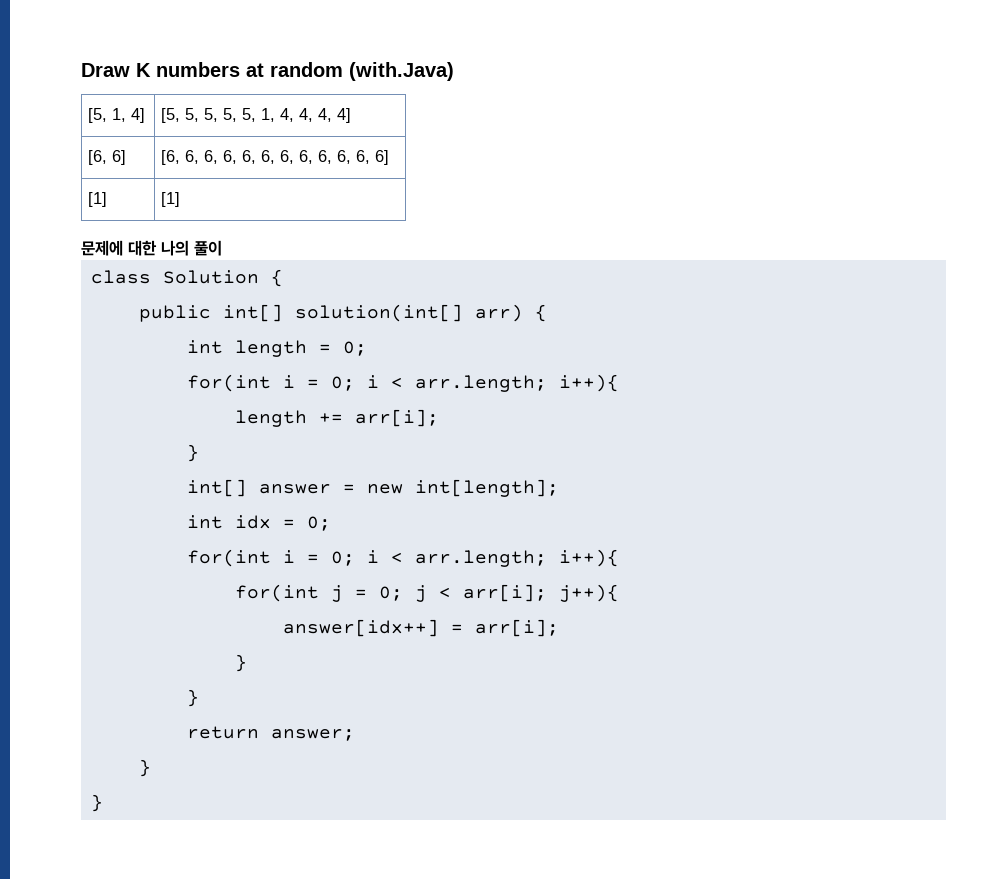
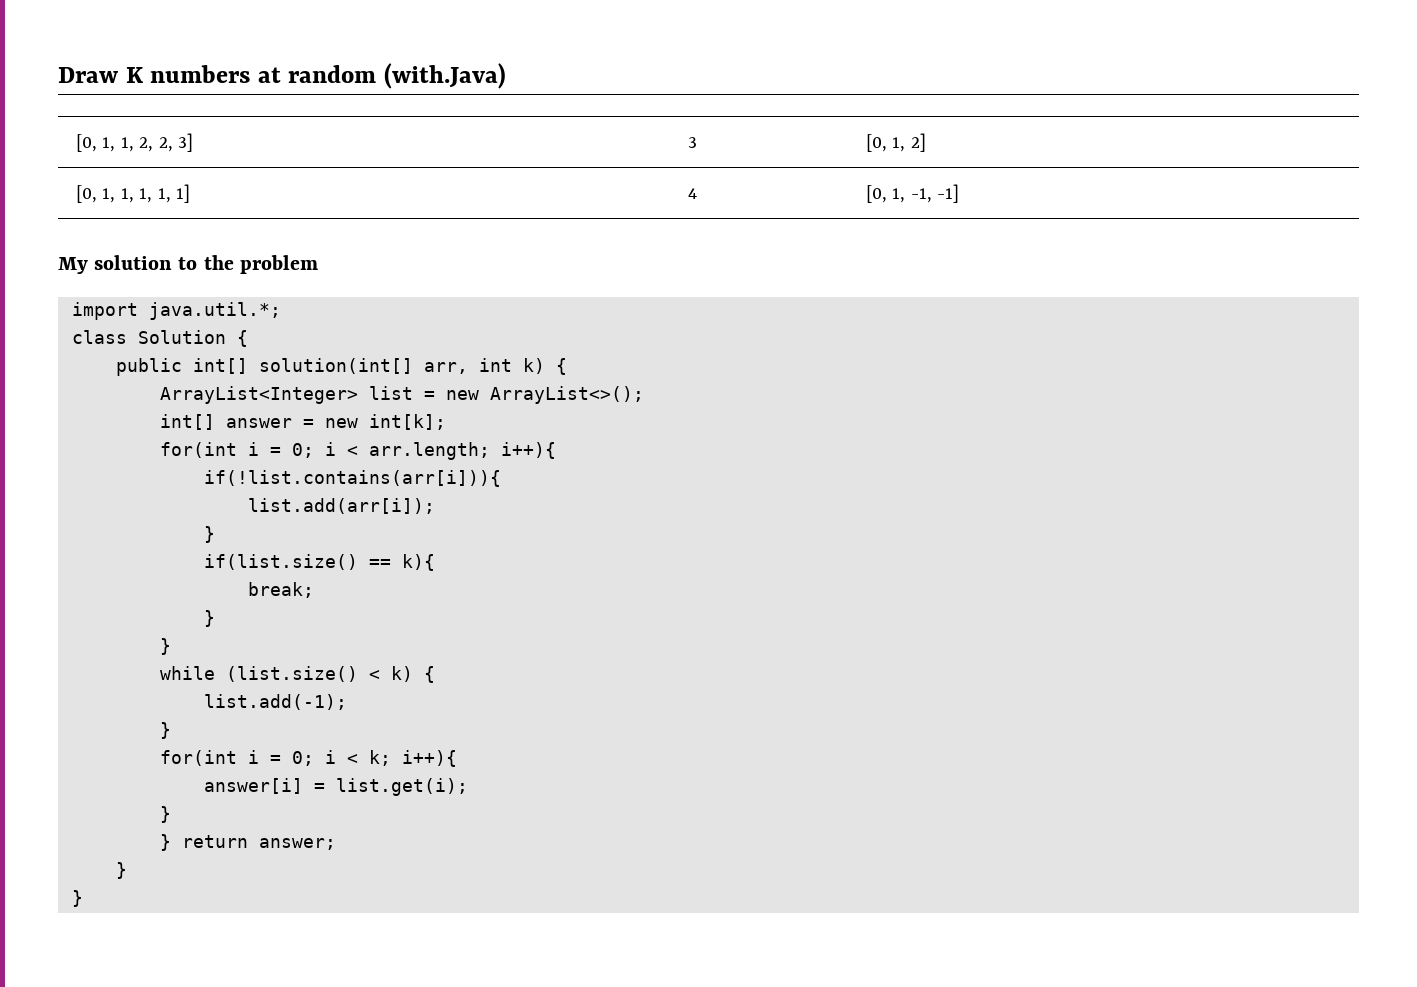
- [5, 1, 4] | [5, 5, 5, 5, 5, 1, 4, 4, 4, 4]
- [6, 6] | [6, 6, 6, 6, 6, 6, 6, 6, 6, 6, 6, 6]
- [1] | [1]
- 문제에 대한 나의 풀이
+ [0, 1, 1, 2, 2, 3] | 3 | [0, 1, 2]
+ [0, 1, 1, 1, 1, 1] | 4 | [0, 1, -1, -1]
+ My solution to the problem
+ import java.util.*;
- public int[] solution(int[] arr) {
- int length = 0;
+ public int[] solution(int[] arr, int k) {
+ ArrayList<Integer> list = new ArrayList<>();
+ int[] answer = new int[k];
  for(int i = 0; i < arr.length; i++){
- length += arr[i];
+ if(!list.contains(arr[i])){
+ list.add(arr[i]);
  }
- int[] answer = new int[length];
- int idx = 0;
- for(int i = 0; i < arr.length; i++){
- for(int j = 0; j < arr[i]; j++){
- answer[idx++] = arr[i];
+ if(list.size() == k){
+ break;
  }
  }
- return answer;
+ while (list.size() < k) {
+ list.add(-1);
+ }
+ for(int i = 0; i < k; i++){
+ answer[i] = list.get(i);
+ }
+ } return answer;

